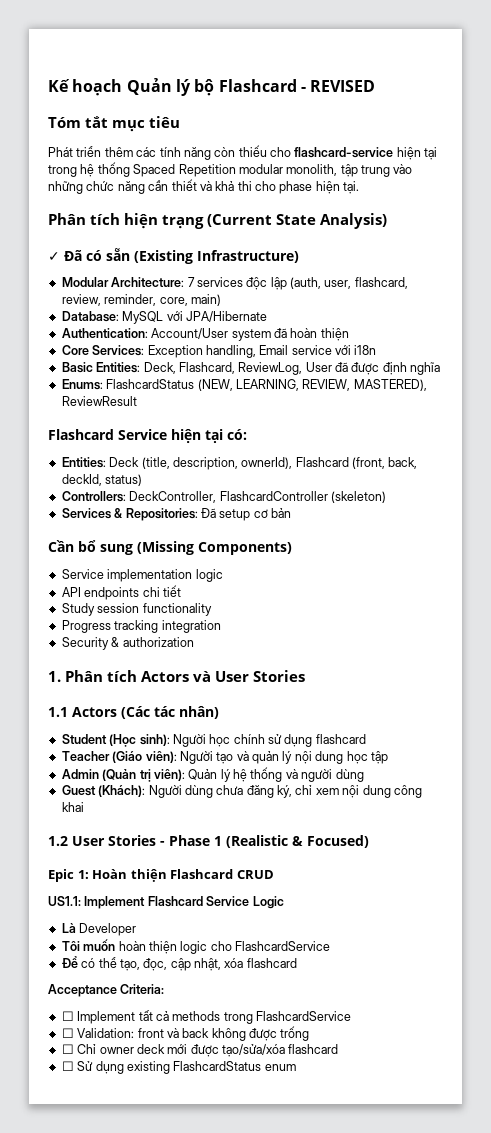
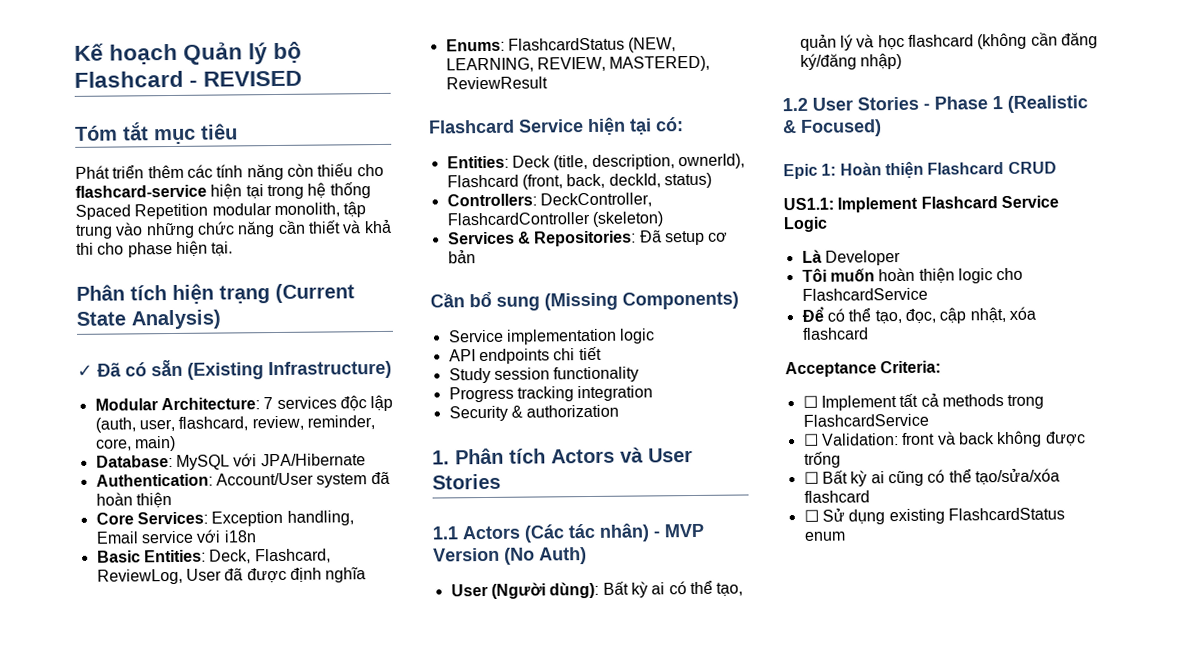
- 1.1 Actors (Các tác nhân)
- Student (Học sinh): Người học chính sử dụng flashcard
- Teacher (Giáo viên): Người tạo và quản lý nội dung học tập
- Admin (Quản trị viên): Quản lý hệ thống và người dùng
- Guest (Khách): Người dùng chưa đăng ký, chỉ xem nội dung công khai
+ 1.1 Actors (Các tác nhân) - MVP Version (No Auth)
+ User (Người dùng): Bất kỳ ai có thể tạo, quản lý và học flashcard (không cần đăng ký/đăng nhập)
- ☐ Chỉ owner deck mới được tạo/sửa/xóa flashcard
+ ☐ Bất kỳ ai cũng có thể tạo/sửa/xóa flashcard

